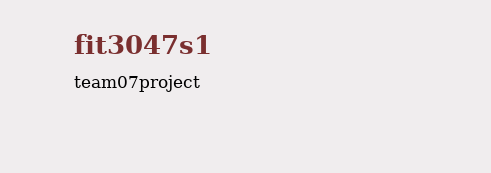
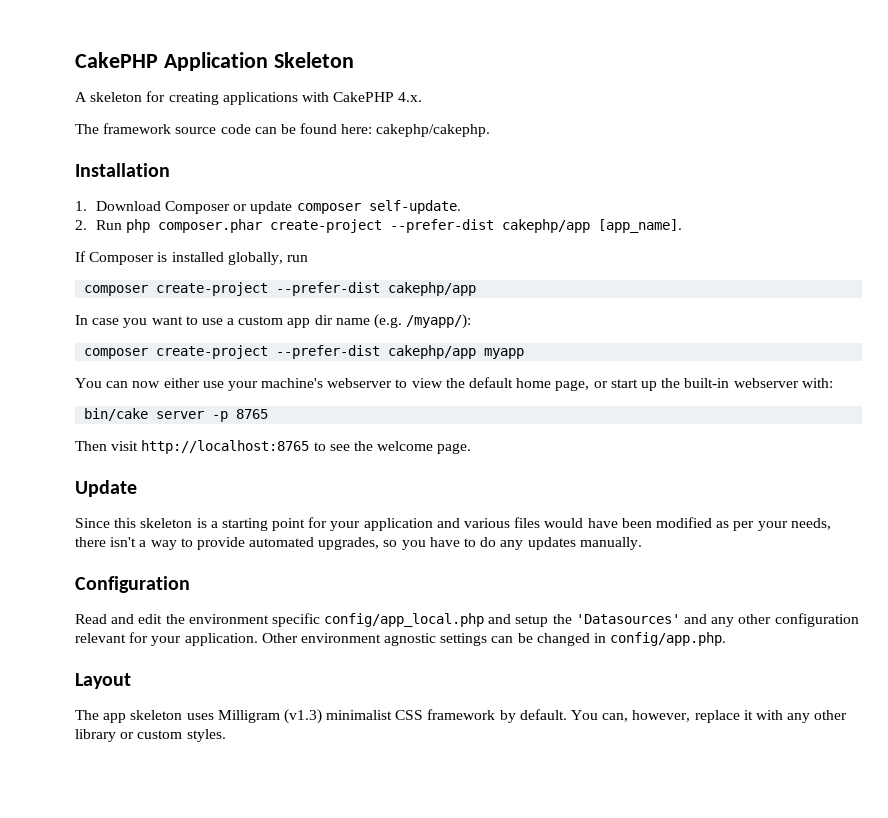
- fit3047s1
- team07project
+ CakePHP Application Skeleton
+ A skeleton for creating applications with CakePHP 4.x.
+ The framework source code can be found here: cakephp/cakephp.
+ Installation
+ 1. Download Composer or update composer self-update.
+ 2. Run php composer.phar create-project --prefer-dist cakephp/app [app_name].
+ If Composer is installed globally, run
+ composer create-project --prefer-dist cakephp/app
+ In case you want to use a custom app dir name (e.g. /myapp/):
+ composer create-project --prefer-dist cakephp/app myapp
+ You can now either use your machine's webserver to view the default home page, or start up the built-in webserver with:
+ bin/cake server -p 8765
+ Then visit http://localhost:8765 to see the welcome page.
+ Update
+ Since this skeleton is a starting point for your application and various files would have been modified as per your needs, there isn't a way to provide automated upgrades, so you have to do any updates manually.
+ Configuration
+ Read and edit the environment specific config/app_local.php and setup the 'Datasources' and any other configuration relevant for your application. Other environment agnostic settings can be changed in config/app.php.
+ Layout
+ The app skeleton uses Milligram (v1.3) minimalist CSS framework by default. You can, however, replace it with any other library or custom styles.

